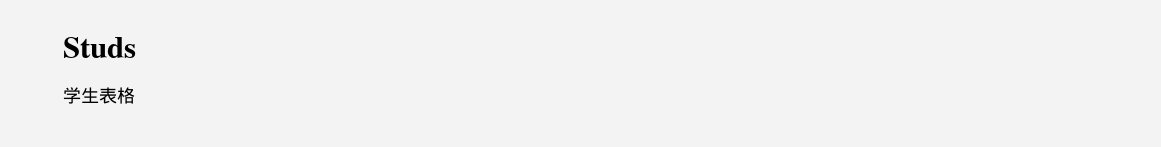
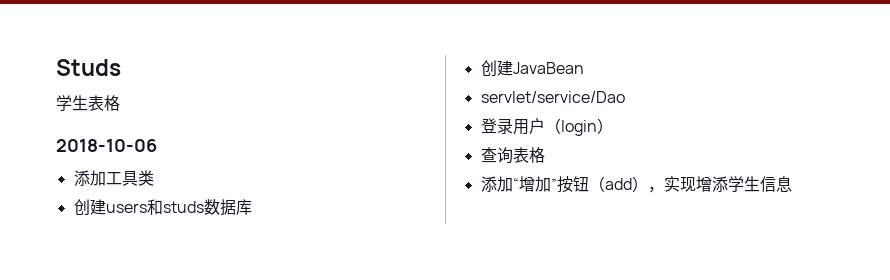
+ 2018-10-06
+ 添加工具类
+ 创建users和studs数据库
+ 创建JavaBean
+ servlet/service/Dao
+ 登录用户（login）
+ 查询表格
+ 添加“增加”按钮（add），实现增添学生信息

